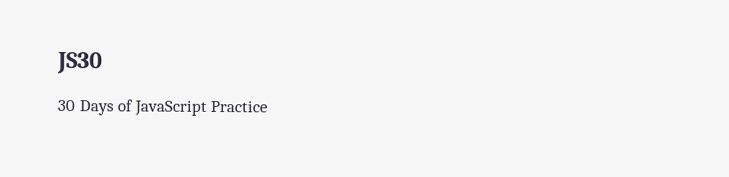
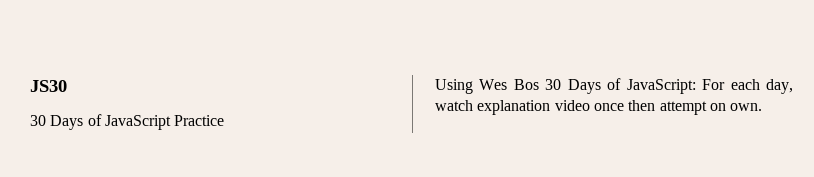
+ Using Wes Bos 30 Days of JavaScript: For each day, watch explanation video once then attempt on own.

